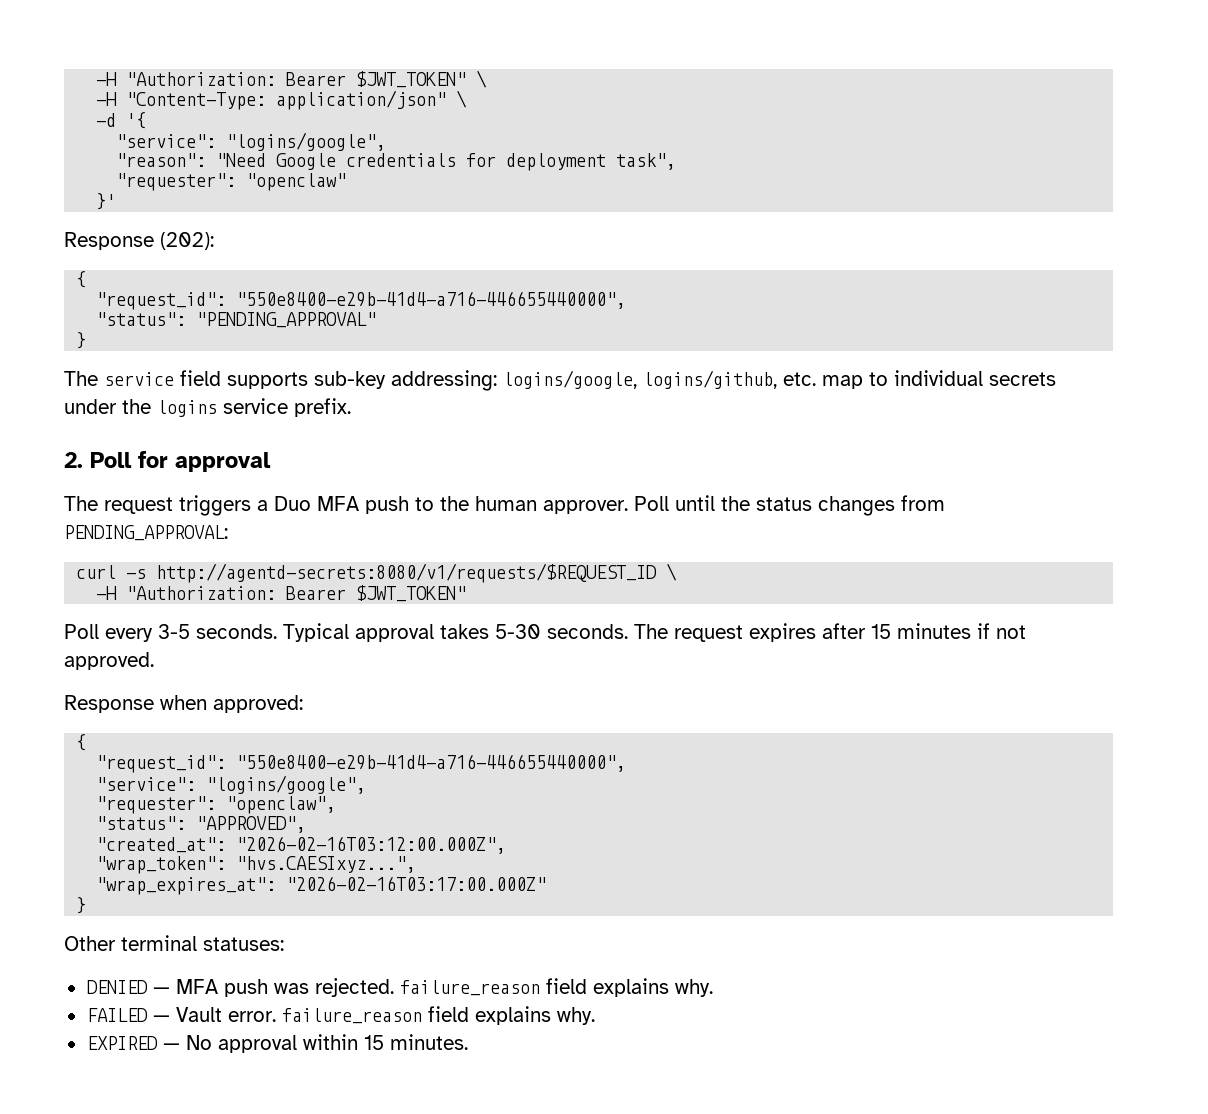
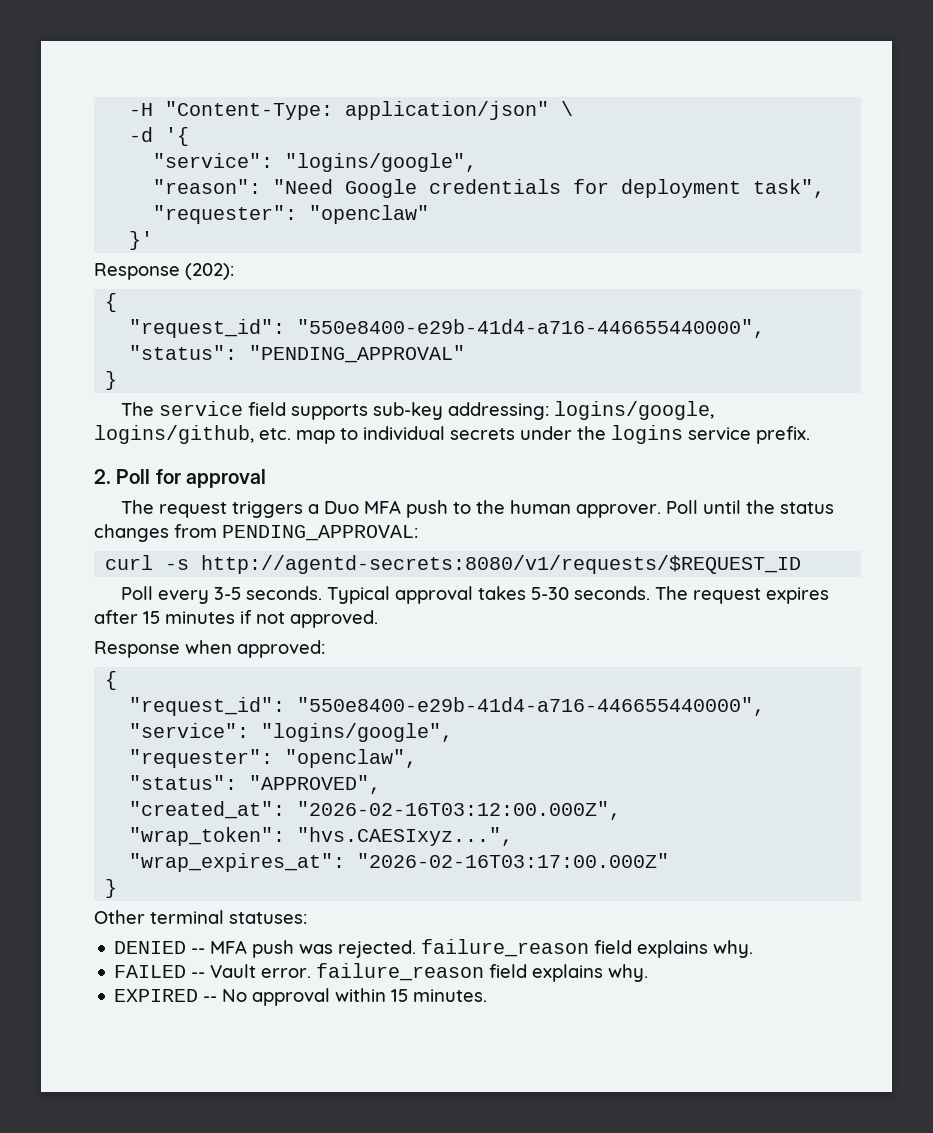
- -H "Authorization: Bearer $JWT_TOKEN" \
- curl -s http://agentd-secrets:8080/v1/requests/$REQUEST_ID \
- -H "Authorization: Bearer $JWT_TOKEN"
+ curl -s http://agentd-secrets:8080/v1/requests/$REQUEST_ID
- DENIED — MFA push was rejected. failure_reason field explains why.
+ DENIED -- MFA push was rejected. failure_reason field explains why.
- FAILED — Vault error. failure_reason field explains why.
+ FAILED -- Vault error. failure_reason field explains why.
- EXPIRED — No approval within 15 minutes.
+ EXPIRED -- No approval within 15 minutes.

